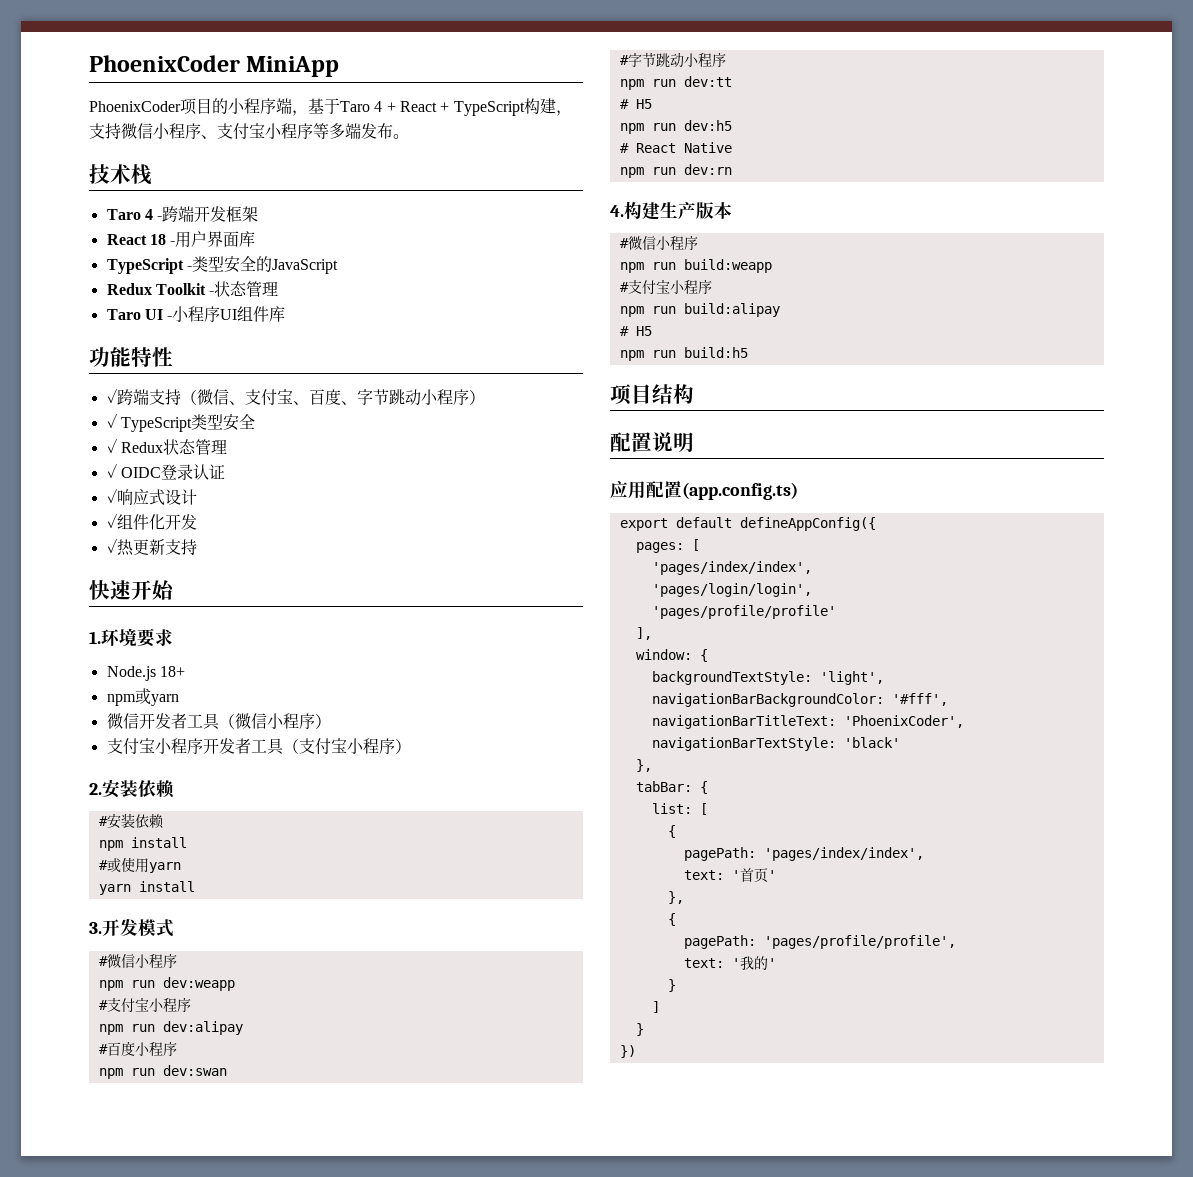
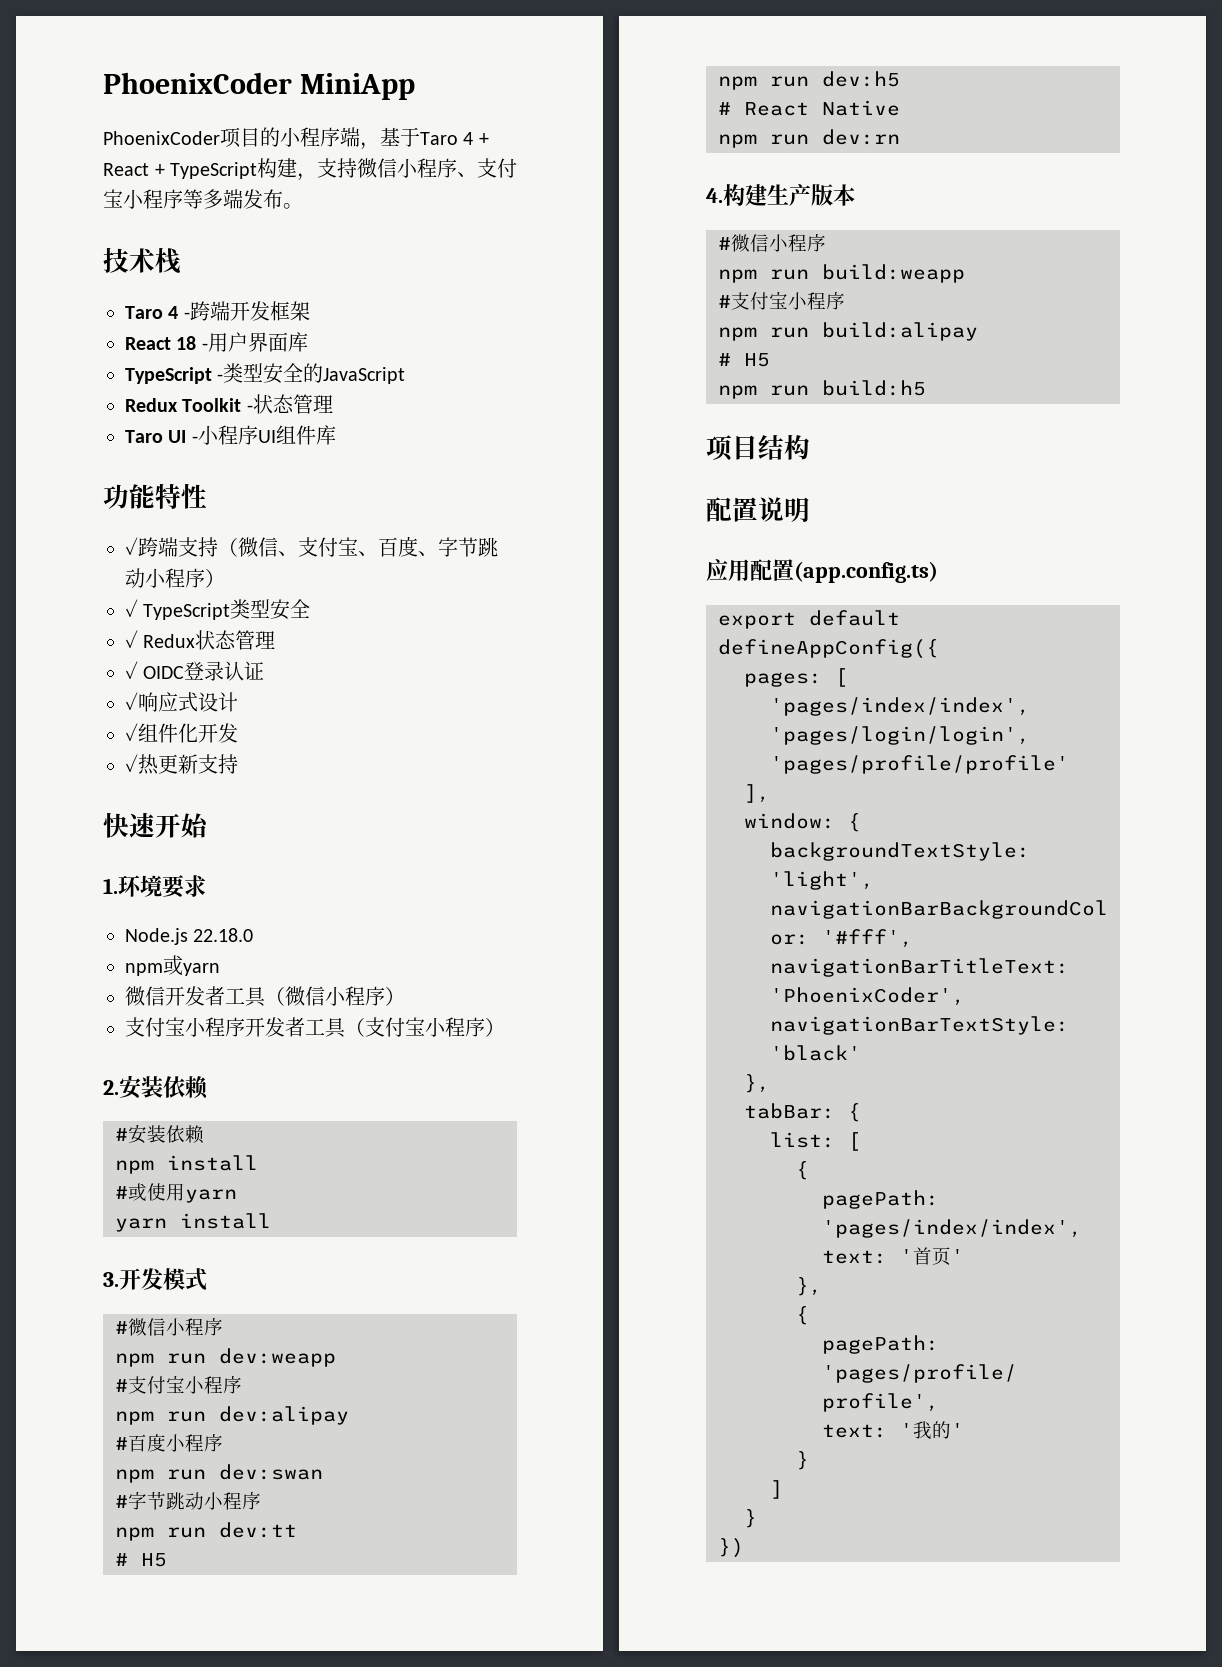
- Node.js 18+
+ Node.js 22.18.0

